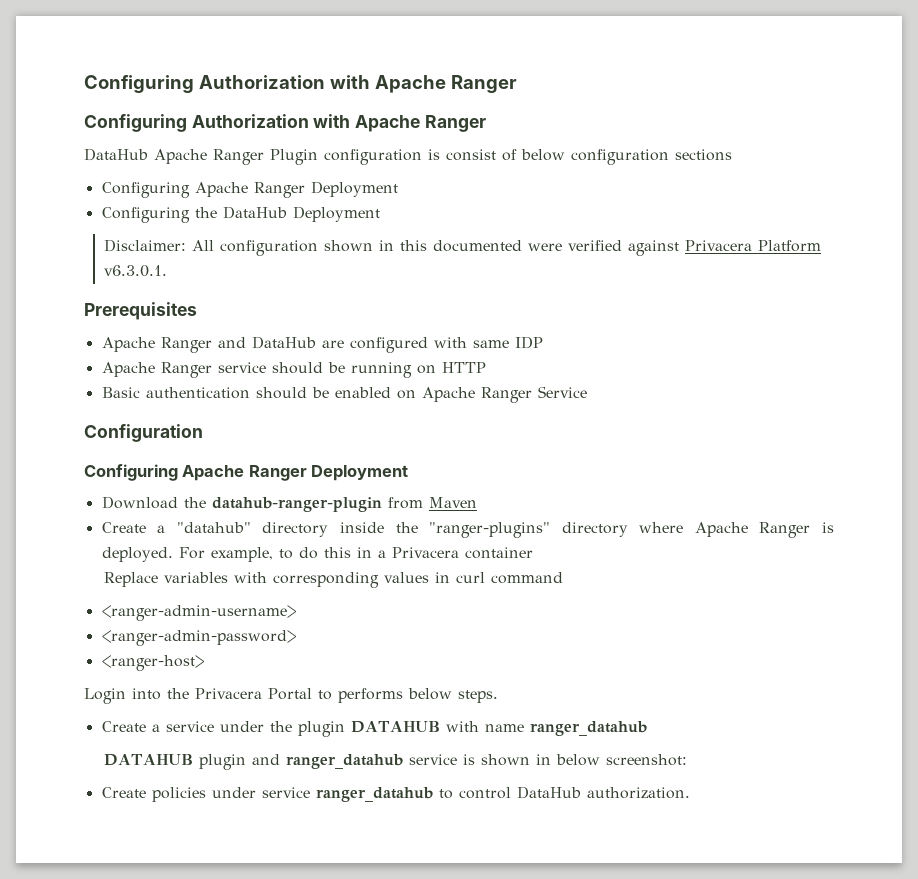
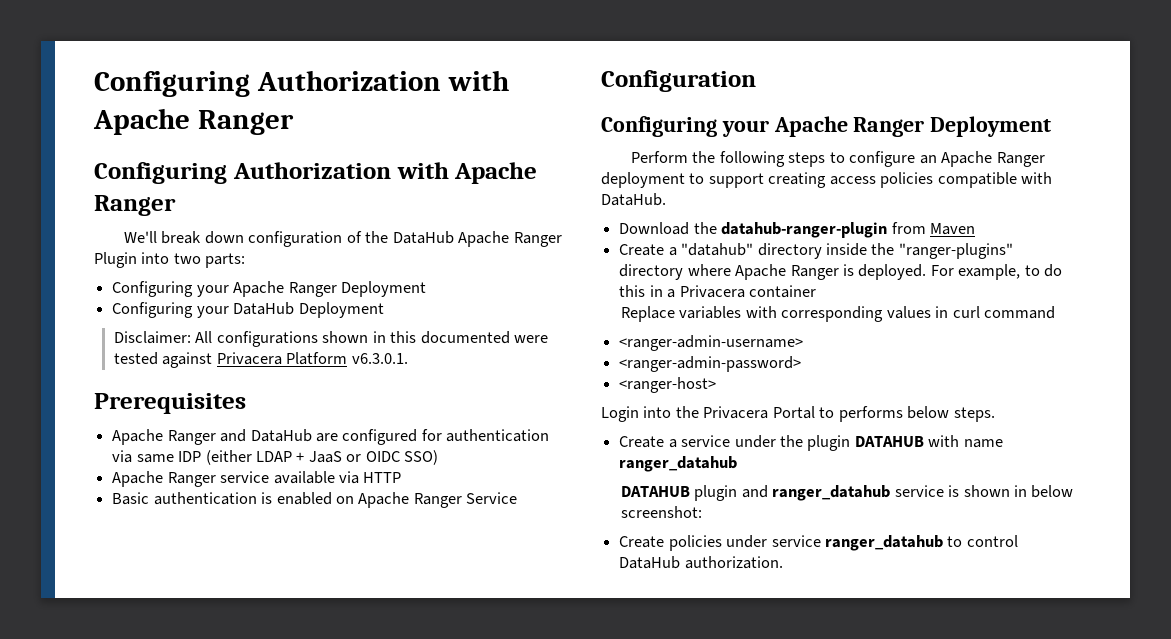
- DataHub Apache Ranger Plugin configuration is consist of below configuration sections
- Configuring Apache Ranger Deployment
+ We'll break down configuration of the DataHub Apache Ranger Plugin into two parts:
+ Configuring your Apache Ranger Deployment
- Configuring the DataHub Deployment
+ Configuring your DataHub Deployment
- Disclaimer: All configuration shown in this documented were verified against Privacera Platform v6.3.0.1.
+ Disclaimer: All configurations shown in this documented were tested against Privacera Platform v6.3.0.1.
- Apache Ranger and DataHub are configured with same IDP
+ Apache Ranger and DataHub are configured for authentication via same IDP (either LDAP + JaaS or OIDC SSO)
- Apache Ranger service should be running on HTTP
+ Apache Ranger service available via HTTP
- Basic authentication should be enabled on Apache Ranger Service
+ Basic authentication is enabled on Apache Ranger Service
  Configuration
- Configuring Apache Ranger Deployment
+ Configuring your Apache Ranger Deployment
+ Perform the following steps to configure an Apache Ranger deployment to support creating access policies compatible with DataHub.

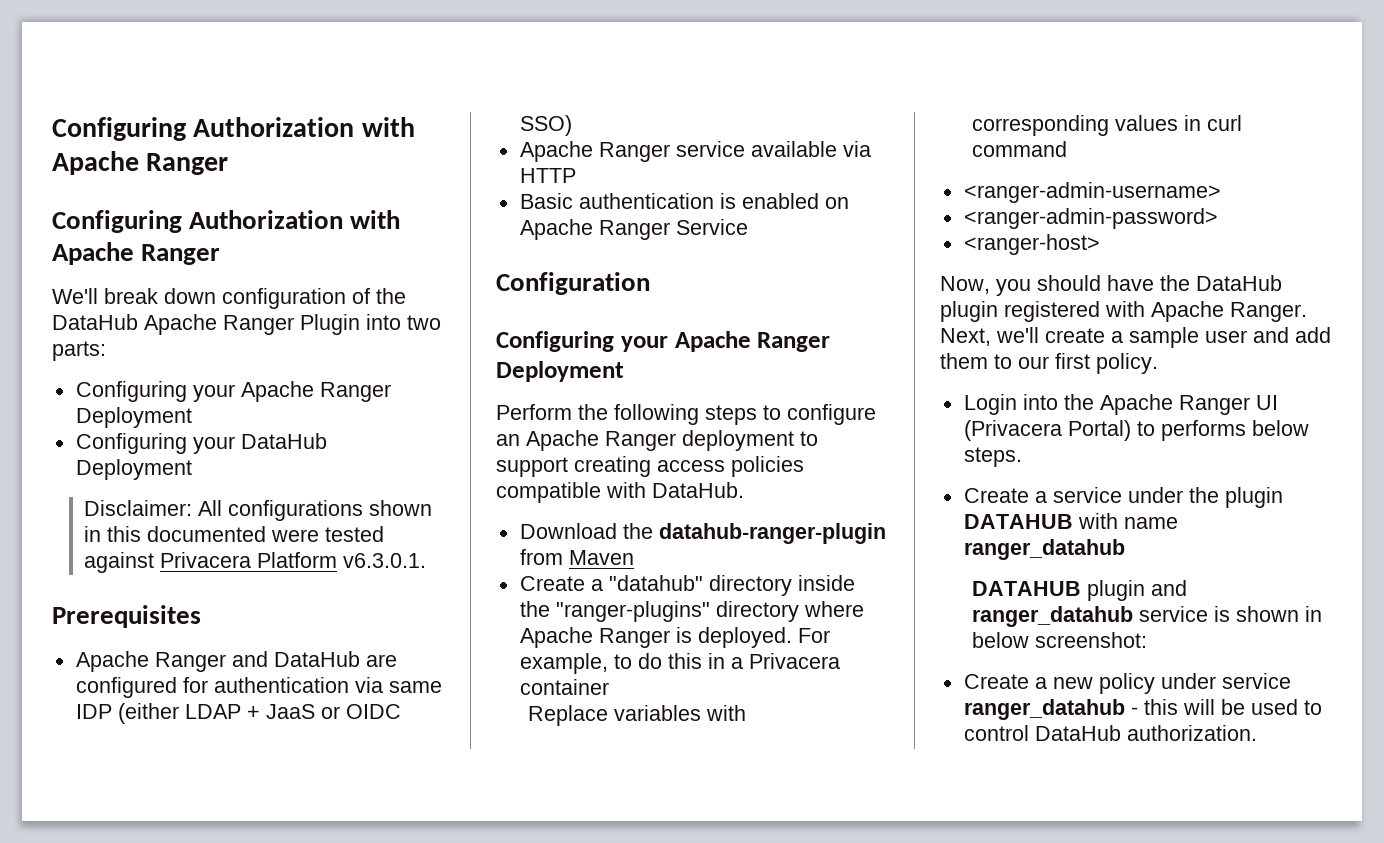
- Login into the Privacera Portal to performs below steps.
+ Now, you should have the DataHub plugin registered with Apache Ranger. Next, we'll create a sample user and add them to our first policy.
+ Login into the Apache Ranger UI (Privacera Portal) to performs below steps.
- Create policies under service ranger_datahub to control DataHub authorization.
+ Create a new policy under service ranger_datahub - this will be used to control DataHub authorization.

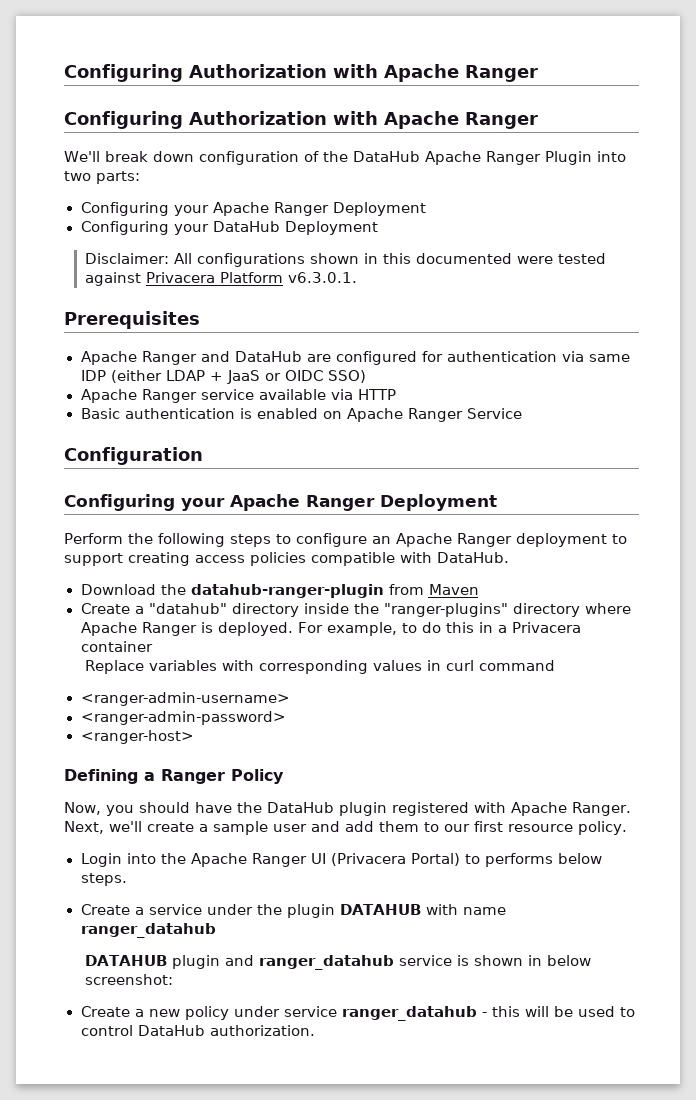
+ Defining a Ranger Policy
- Next, we'll create a sample user and add them to our first policy.
+ Next, we'll create a sample user and add them to our first resource policy.

